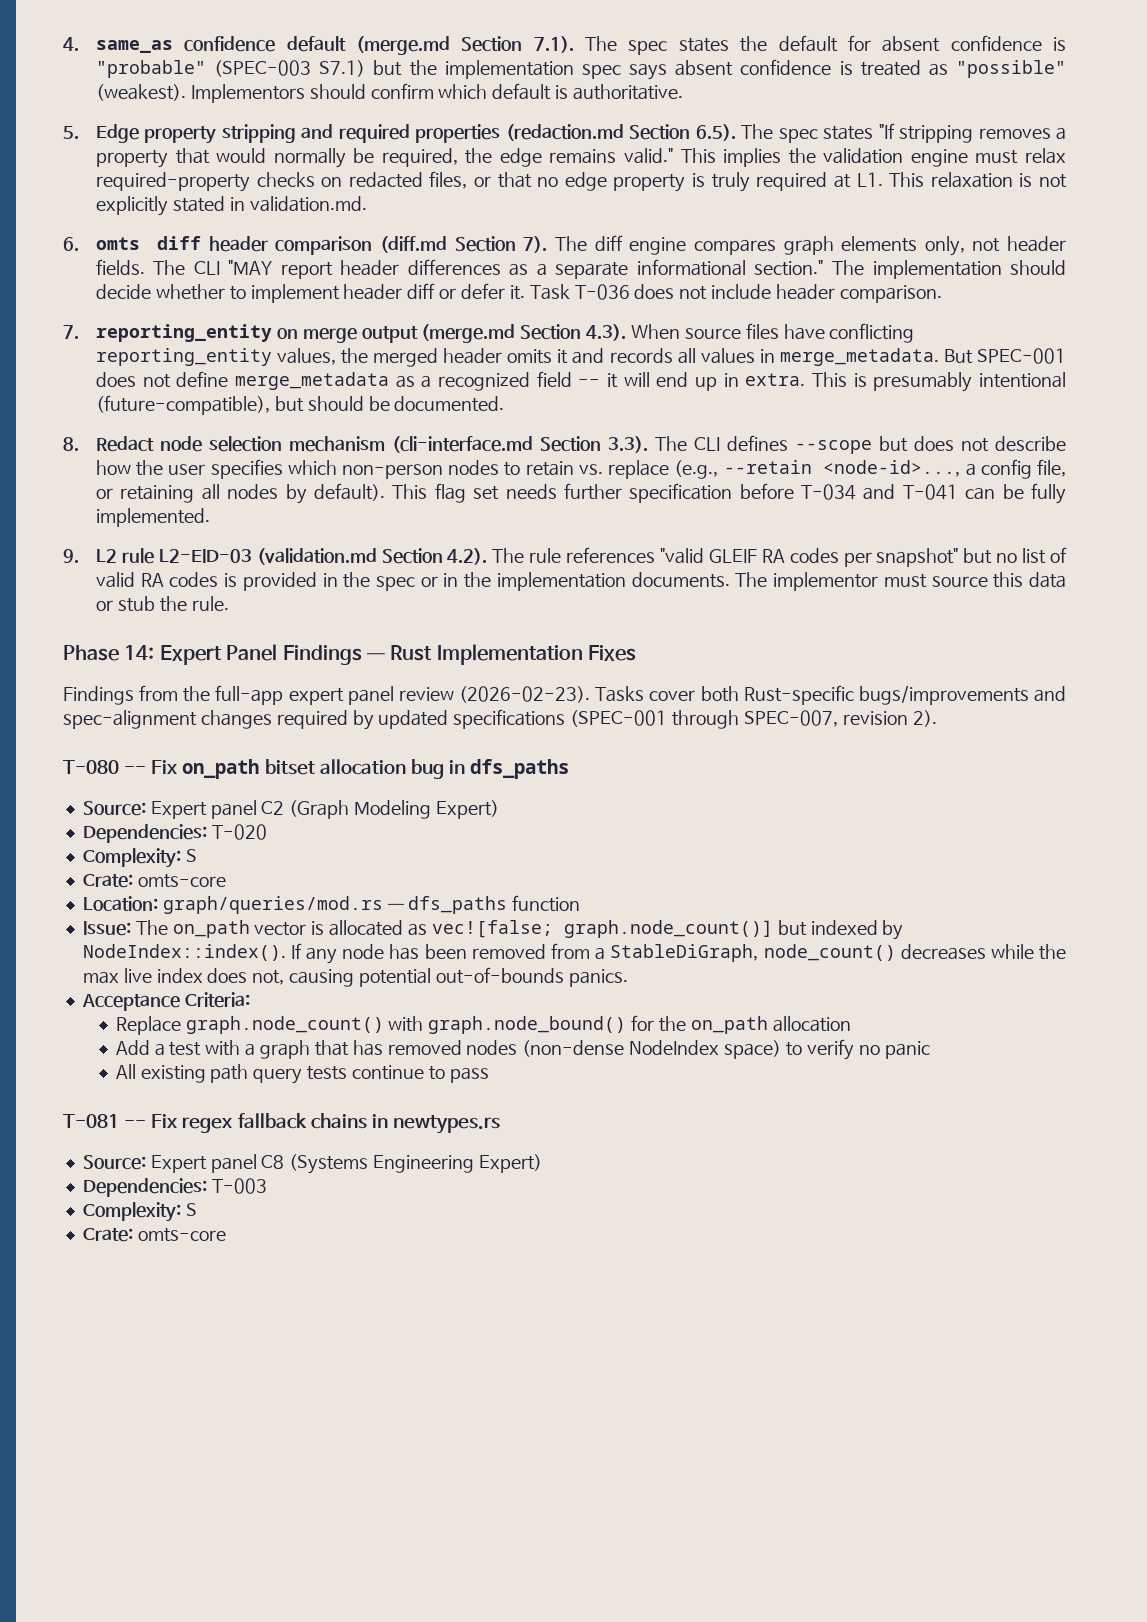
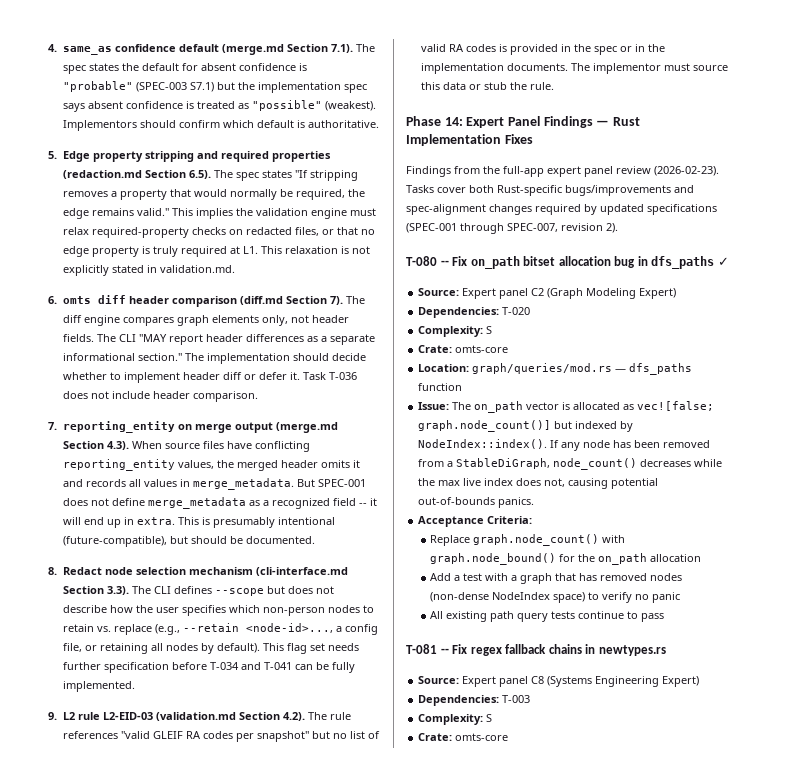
- T-080 -- Fix on_path bitset allocation bug in dfs_paths
+ T-080 -- Fix on_path bitset allocation bug in dfs_paths ✓

